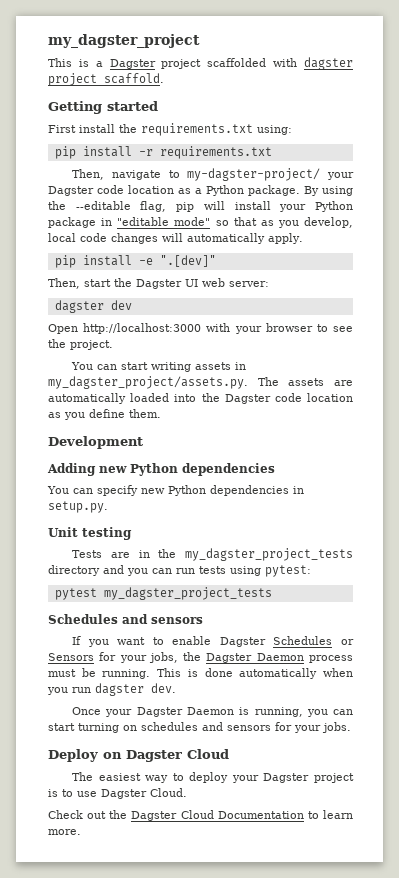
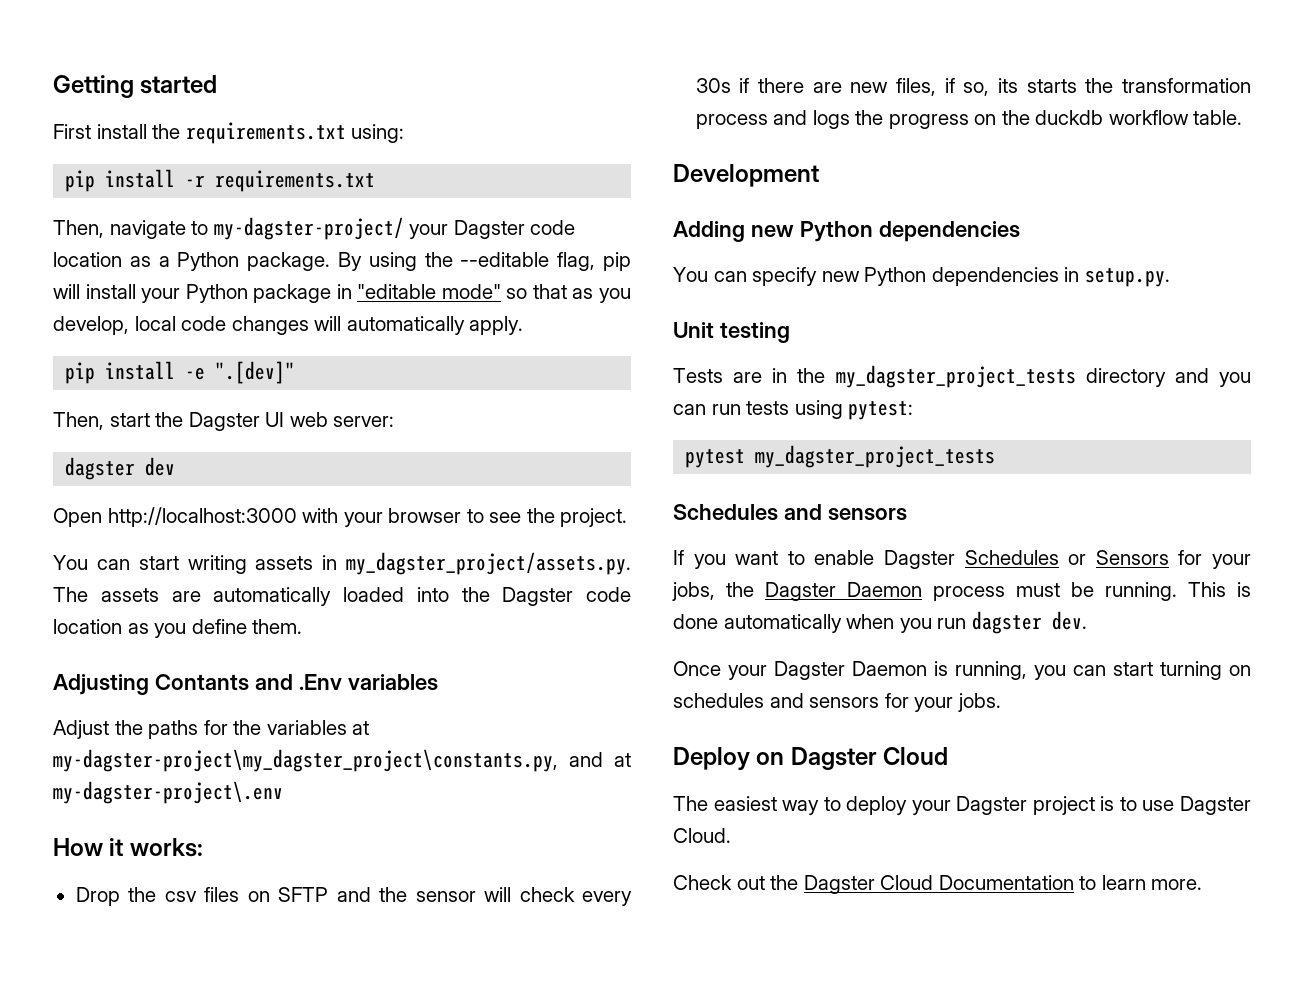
- my_dagster_project
- This is a Dagster project scaffolded with dagster project scaffold.
+ Adjusting Contants and .Env variables
+ Adjust the paths for the variables at my-dagster-project\my_dagster_project\constants.py, and at my-dagster-project\.env
+ How it works:
+ Drop the csv files on SFTP and the sensor will check every 30s if there are new files, if so, its starts the transformation process and logs the progress on the duckdb workflow table.

